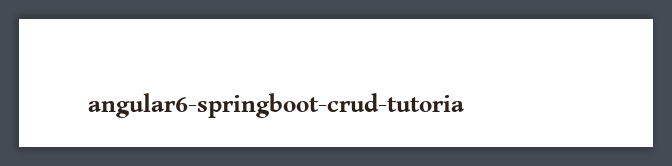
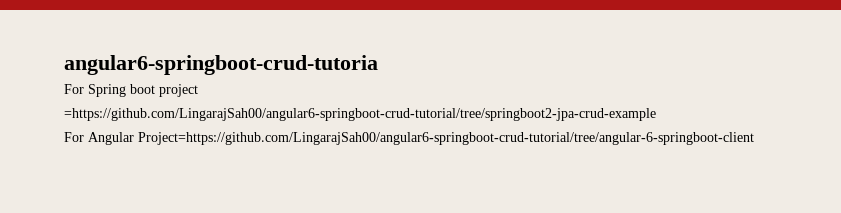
+ For Spring boot project =https://github.com/LingarajSah00/angular6-springboot-crud-tutorial/tree/springboot2-jpa-crud-example
+ For Angular Project=https://github.com/LingarajSah00/angular6-springboot-crud-tutorial/tree/angular-6-springboot-client

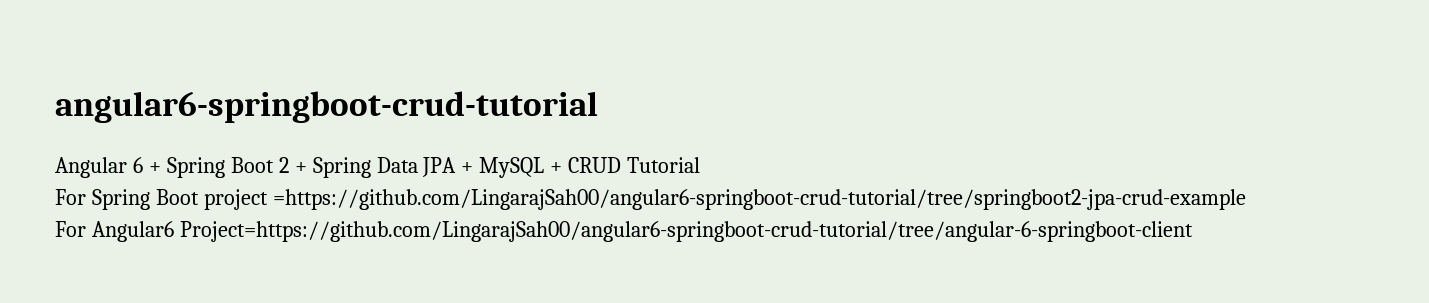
- angular6-springboot-crud-tutoria
+ angular6-springboot-crud-tutorial
+ Angular 6 + Spring Boot 2 + Spring Data JPA + MySQL + CRUD Tutorial
- For Spring boot project =https://github.com/LingarajSah00/angular6-springboot-crud-tutorial/tree/springboot2-jpa-crud-example
+ For Spring Boot project =https://github.com/LingarajSah00/angular6-springboot-crud-tutorial/tree/springboot2-jpa-crud-example
- For Angular Project=https://github.com/LingarajSah00/angular6-springboot-crud-tutorial/tree/angular-6-springboot-client
+ For Angular6 Project=https://github.com/LingarajSah00/angular6-springboot-crud-tutorial/tree/angular-6-springboot-client

